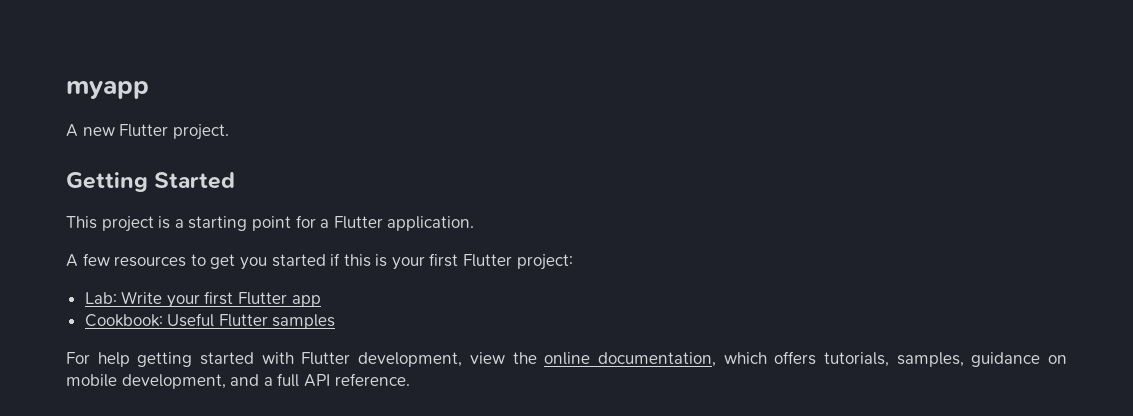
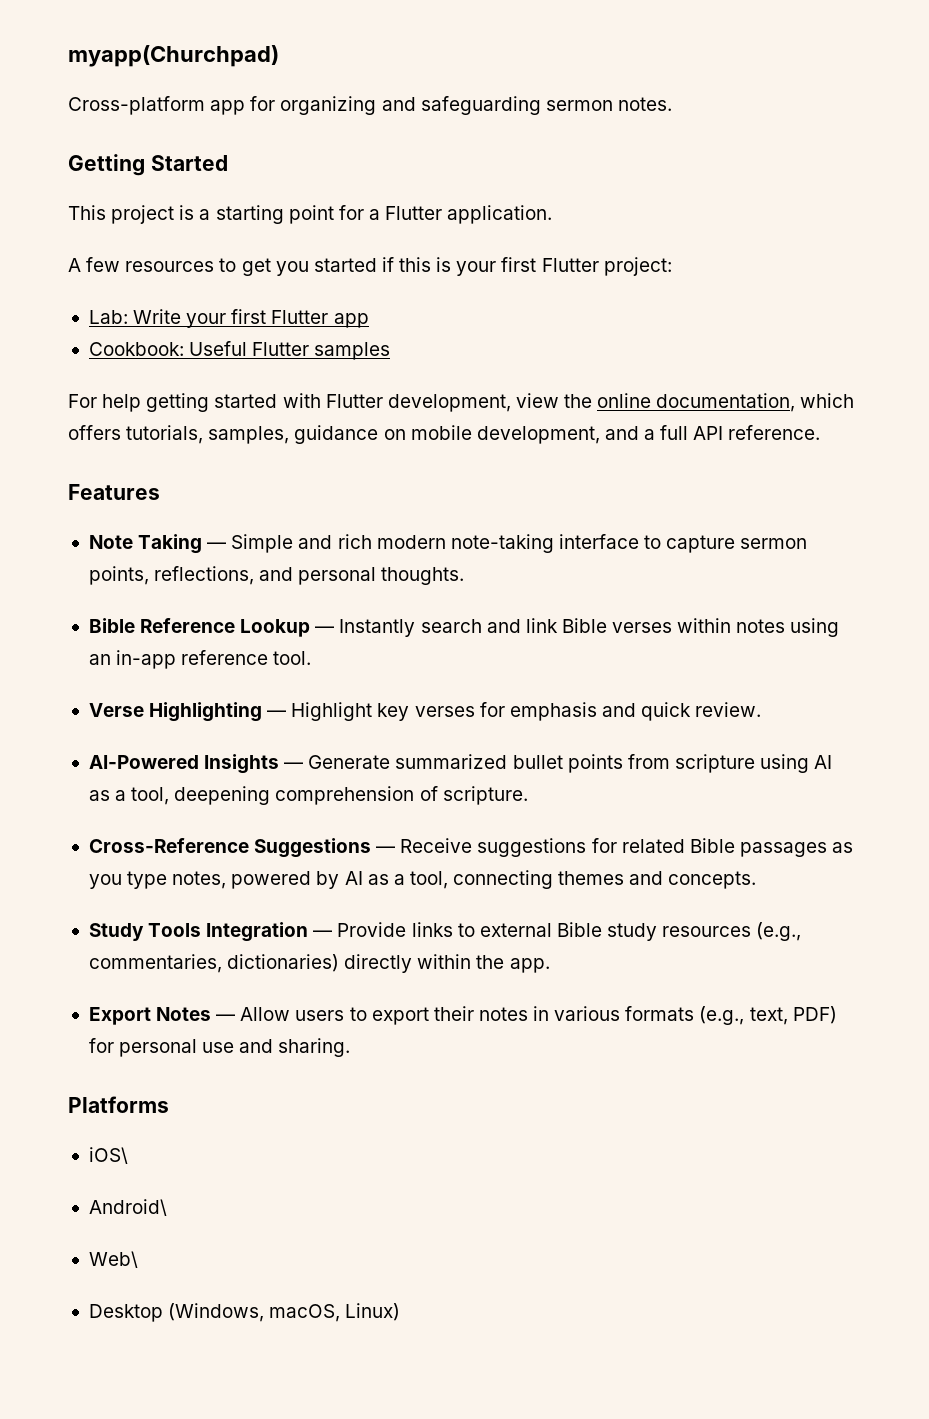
- myapp
- A new Flutter project.
+ myapp(Churchpad)
+ Cross-platform app for organizing and safeguarding sermon notes.
+ Features
+ Note Taking — Simple and rich modern note-taking interface to capture sermon points, reflections, and personal thoughts.
+ Bible Reference Lookup — Instantly search and link Bible verses within notes using an in-app reference tool.
+ Verse Highlighting — Highlight key verses for emphasis and quick review.
+ AI-Powered Insights — Generate summarized bullet points from scripture using AI as a tool, deepening comprehension of scripture.
+ Cross-Reference Suggestions — Receive suggestions for related Bible passages as you type notes, powered by AI as a tool, connecting themes and concepts.
+ Study Tools Integration — Provide links to external Bible study resources (e.g., commentaries, dictionaries) directly within the app.
+ Export Notes — Allow users to export their notes in various formats (e.g., text, PDF) for personal use and sharing.
+ Platforms
+ iOS\
+ Android\
+ Web\
+ Desktop (Windows, macOS, Linux)

